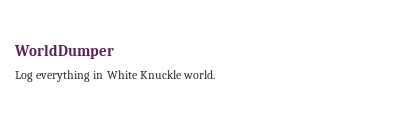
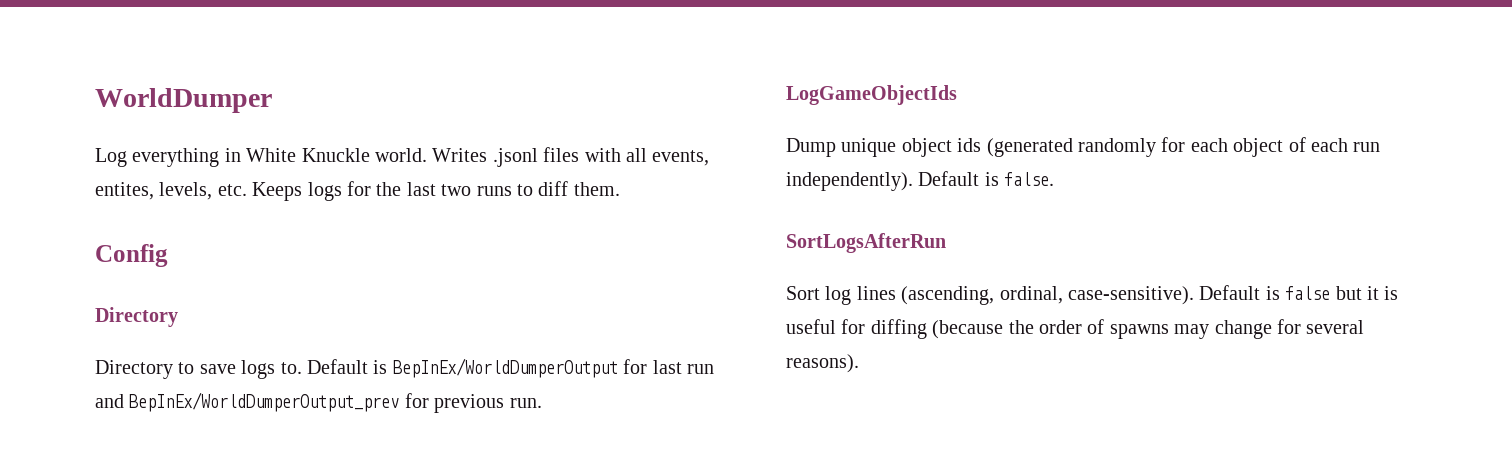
+ Writes .jsonl files with all events, entites, levels, etc. Keeps logs for the last two runs to diff them.
+ Config
+ Directory
+ Directory to save logs to. Default is BepInEx/WorldDumperOutput for last run and BepInEx/WorldDumperOutput_prev for previous run.
+ LogGameObjectIds
+ Dump unique object ids (generated randomly for each object of each run independently). Default is false.
+ SortLogsAfterRun
+ Sort log lines (ascending, ordinal, case-sensitive). Default is false but it is useful for diffing (because the order of spawns may change for several reasons).

